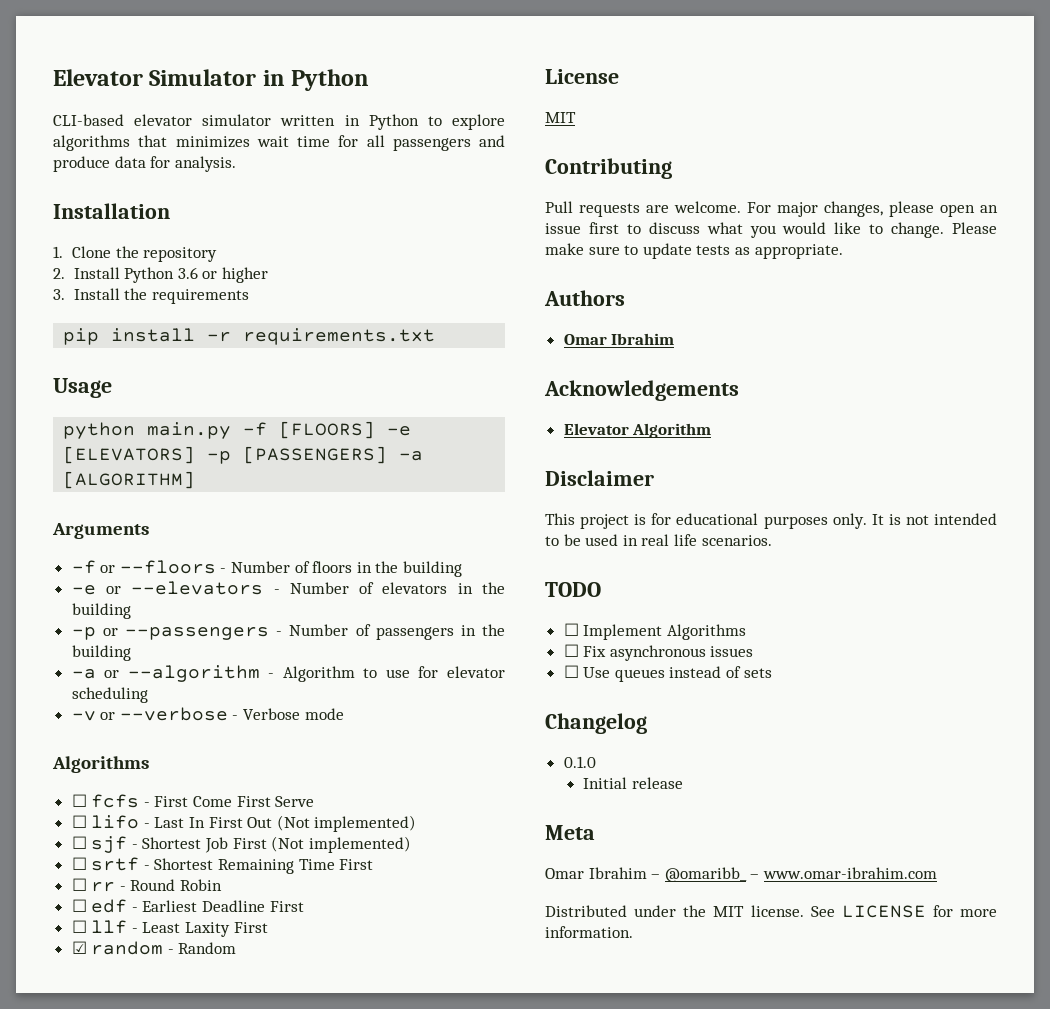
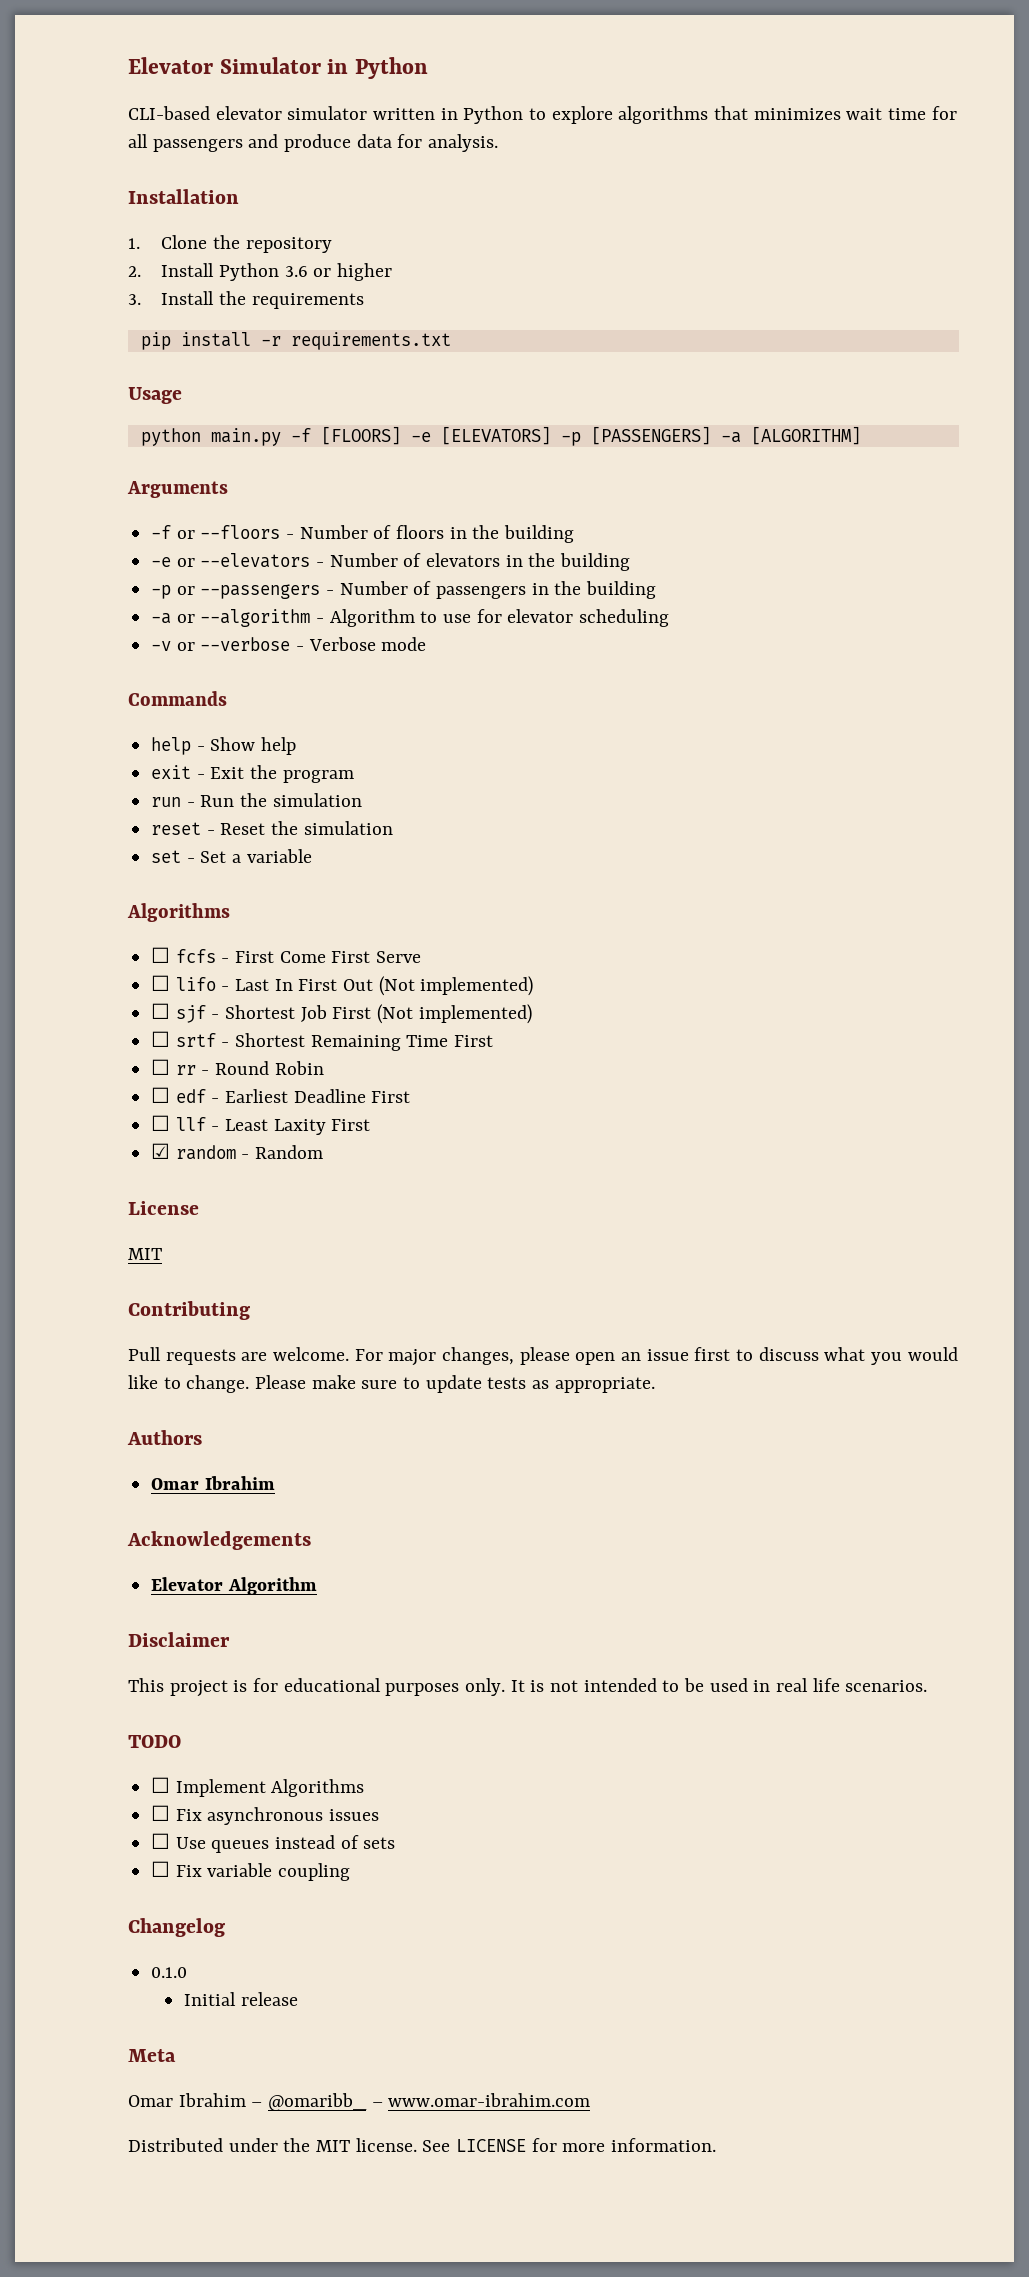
+ Commands
+ help - Show help
+ exit - Exit the program
+ run - Run the simulation
+ reset - Reset the simulation
+ set - Set a variable
+ ☐ Fix variable coupling

